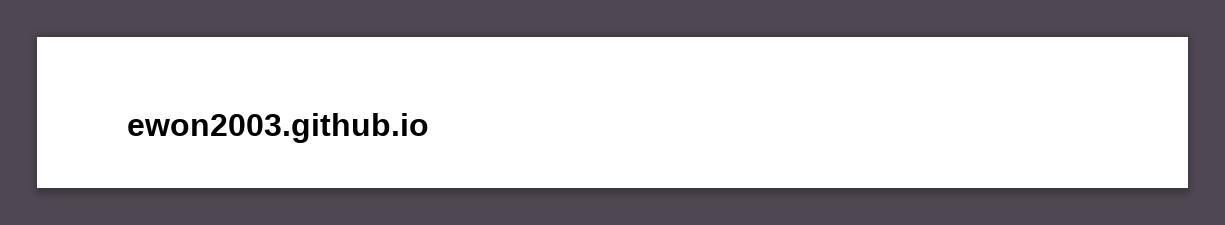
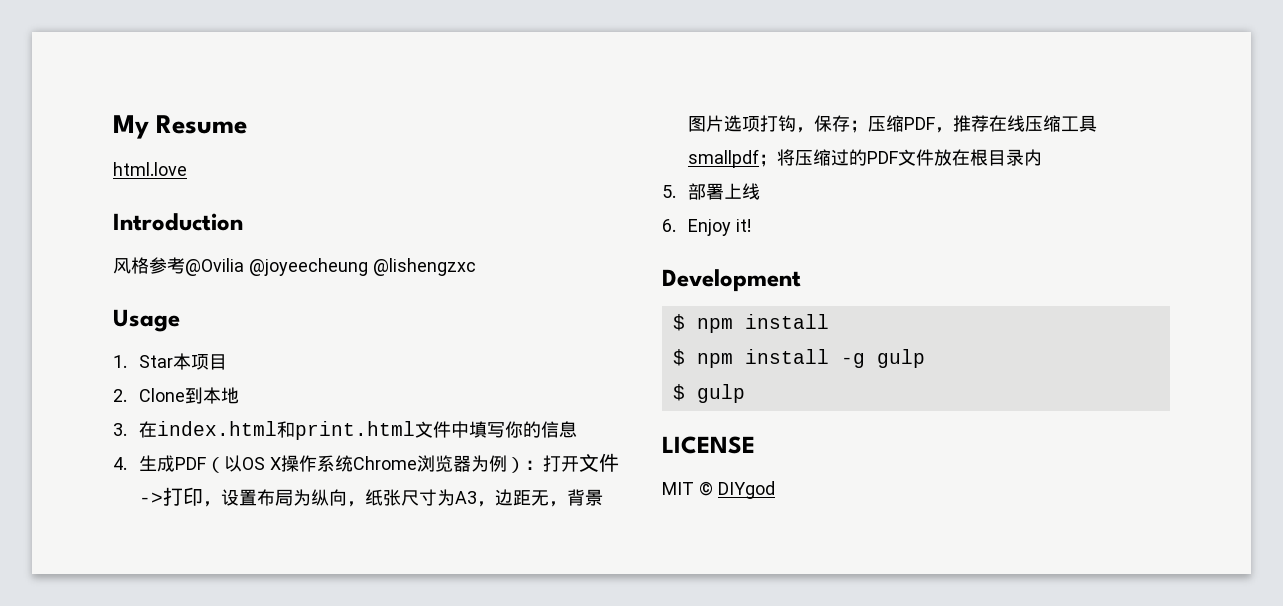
- ewon2003.github.io
+ My Resume
+ html.love
+ Introduction
+ 风格参考@Ovilia @joyeecheung @lishengzxc
+ Usage
+ 1. Star本项目
+ 2. Clone到本地
+ 3.在index.html和print.html文件中填写你的信息
+ 4.生成PDF（以OS X操作系统Chrome浏览器为例）：打开文件->打印，设置布局为纵向，纸张尺寸为A3，边距无，背景图片选项打钩，保存；压缩PDF，推荐在线压缩工具smallpdf；将压缩过的PDF文件放在根目录内
+ 5.部署上线
+ 6. Enjoy it!
+ Development
+ $ npm install
+ $ npm install -g gulp
+ $ gulp
+ LICENSE
+ MIT © DIYgod

